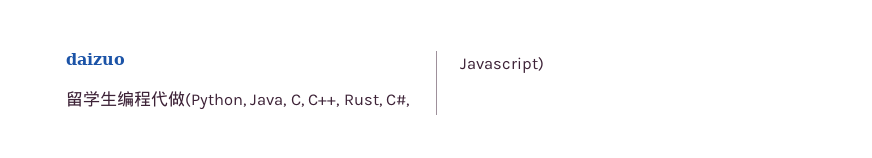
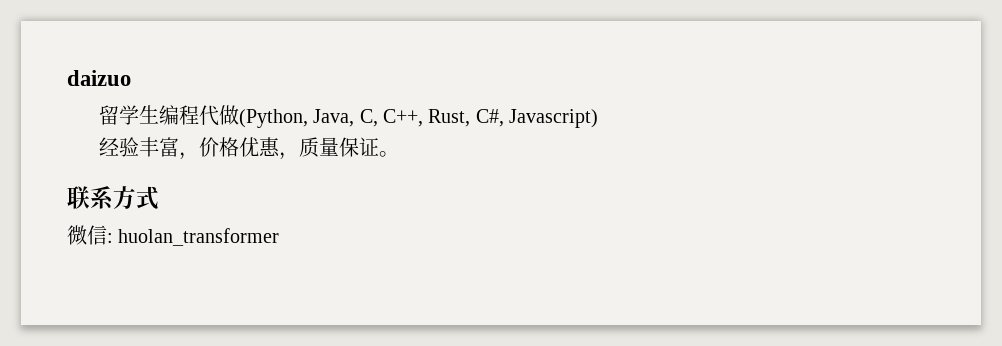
+ 经验丰富，价格优惠，质量保证。
+ 联系方式
+ 微信: huolan_transformer

